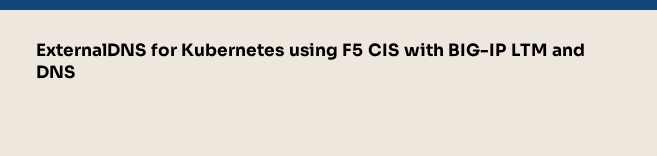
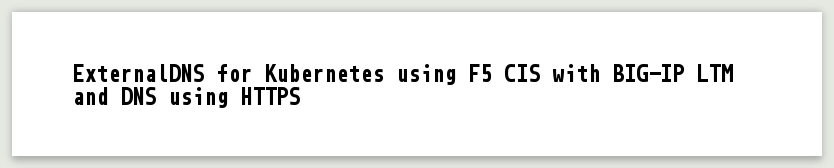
- ExternalDNS for Kubernetes using F5 CIS with BIG-IP LTM and DNS
+ ExternalDNS for Kubernetes using F5 CIS with BIG-IP LTM and DNS using HTTPS

